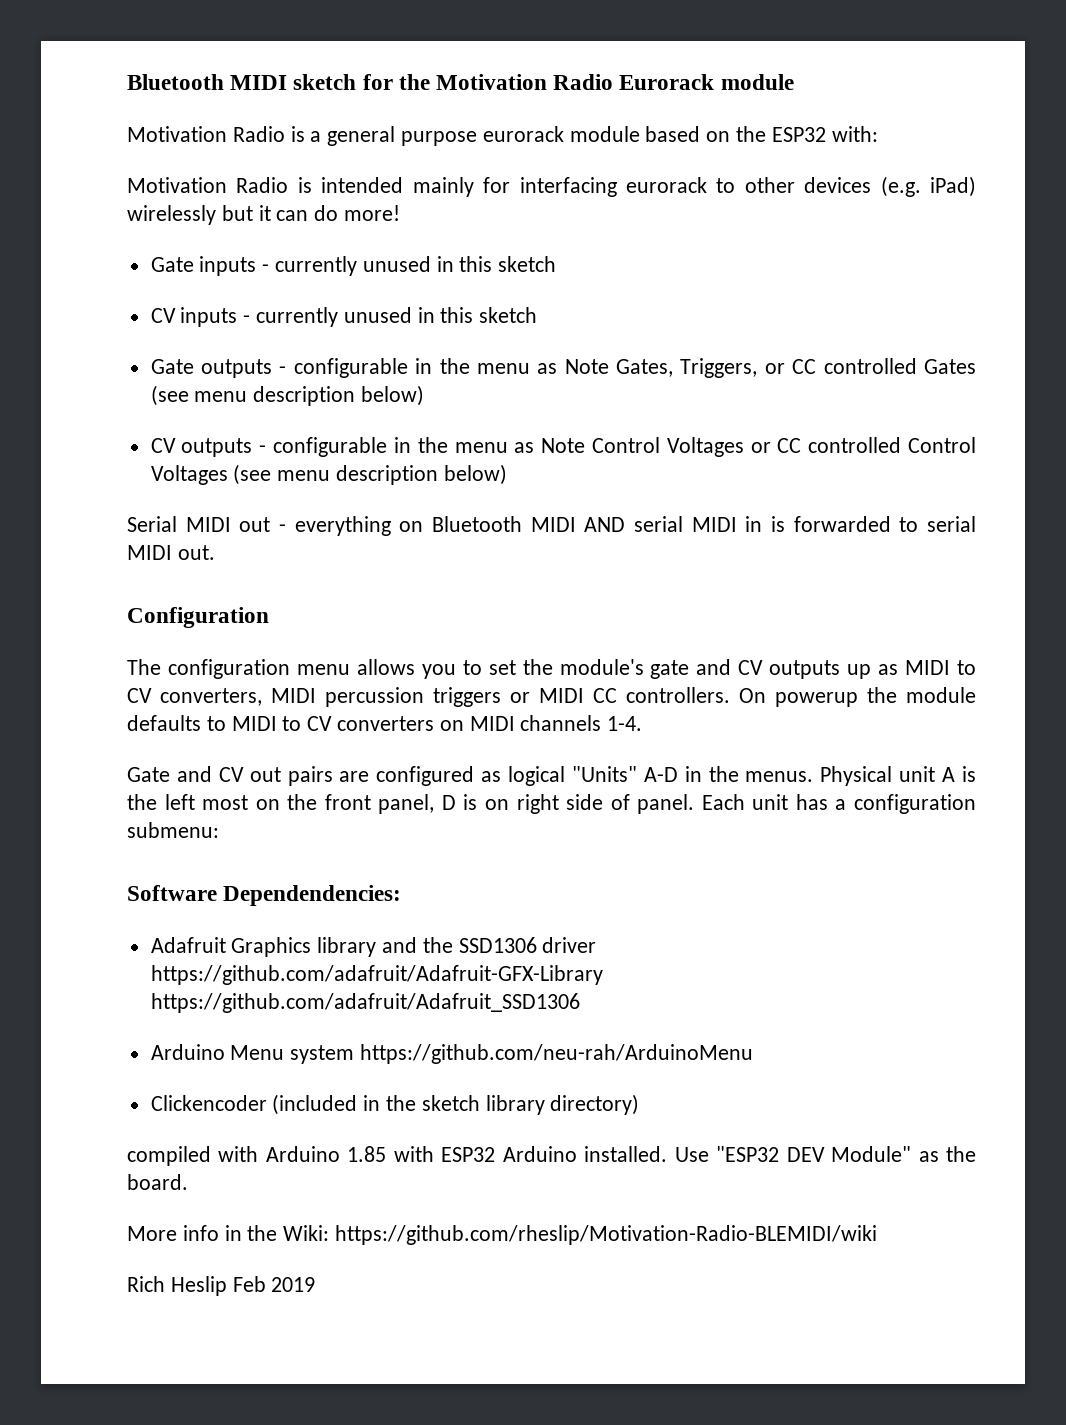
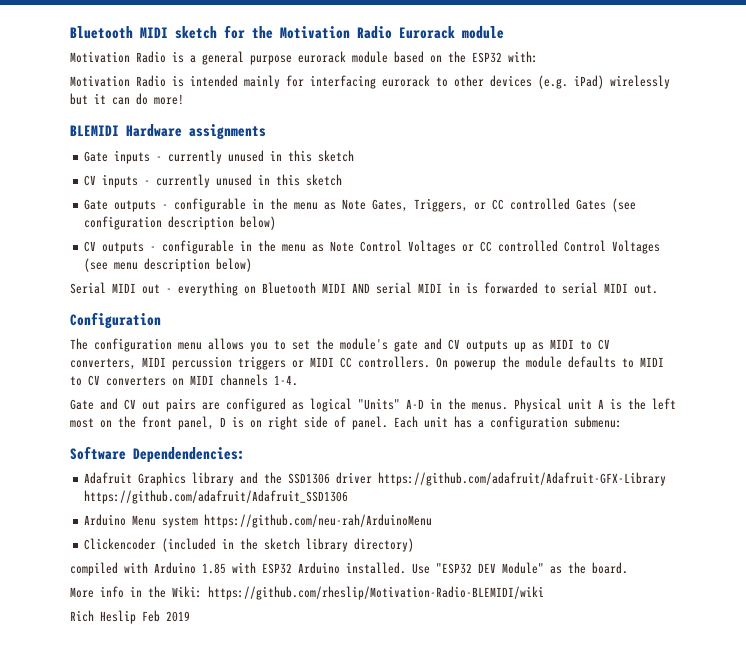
+ BLEMIDI Hardware assignments
- Gate outputs - configurable in the menu as Note Gates, Triggers, or CC controlled Gates (see menu description below)
+ Gate outputs - configurable in the menu as Note Gates, Triggers, or CC controlled Gates (see configuration description below)

